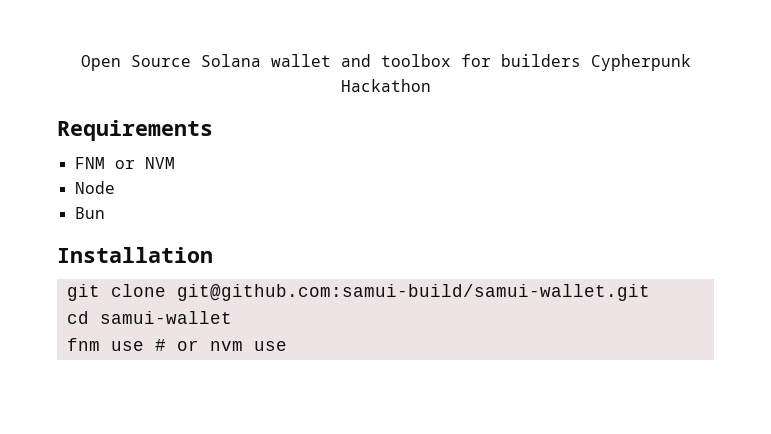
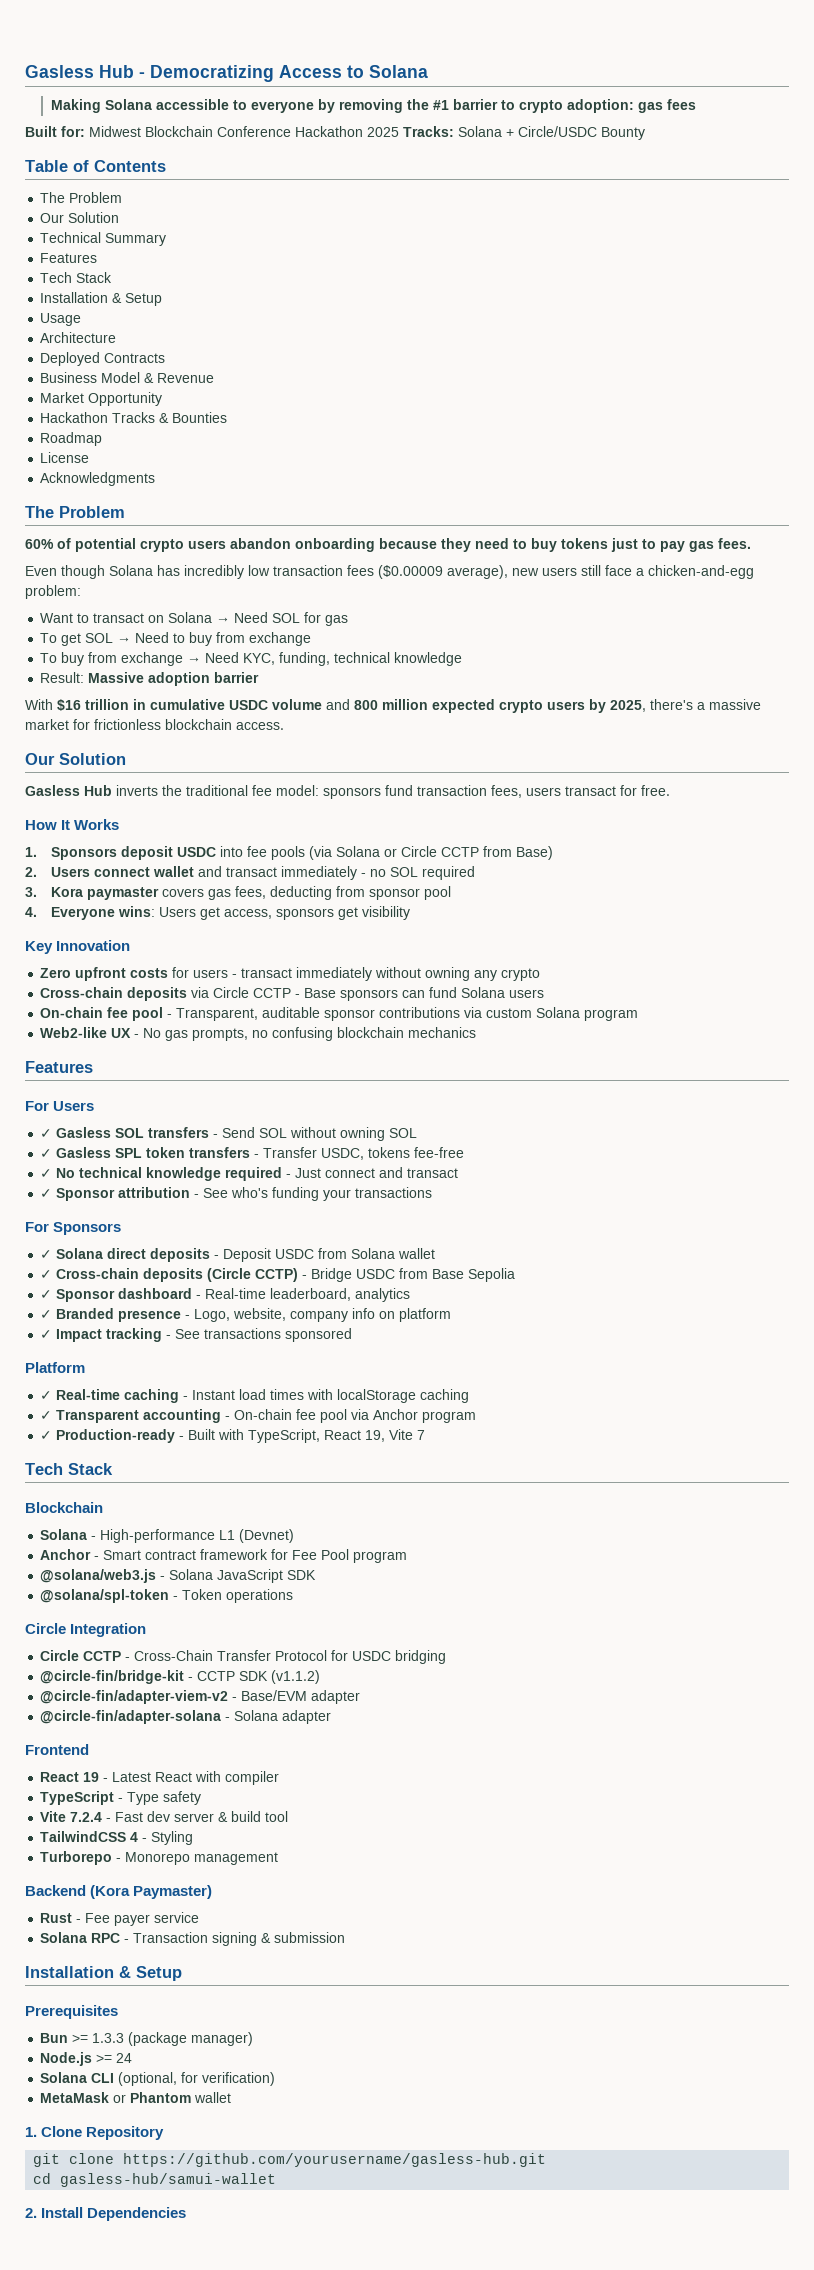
- Open Source Solana wallet and toolbox for builders Cypherpunk Hackathon
- Requirements
- FNM or NVM
- Node
- Bun
- Installation
+ Gasless Hub - Democratizing Access to Solana
+ Making Solana accessible to everyone by removing the #1 barrier to crypto adoption: gas fees
+ Built for: Midwest Blockchain Conference Hackathon 2025 Tracks: Solana + Circle/USDC Bounty
+ Table of Contents
+ The Problem
+ Our Solution
+ Technical Summary
+ Features
+ Tech Stack
+ Installation & Setup
+ Usage
+ Architecture
+ Deployed Contracts
+ Business Model & Revenue
+ Market Opportunity
+ Hackathon Tracks & Bounties
+ Roadmap
+ License
+ Acknowledgments
+ The Problem
+ 60% of potential crypto users abandon onboarding because they need to buy tokens just to pay gas fees.
+ Even though Solana has incredibly low transaction fees ($0.00009 average), new users still face a chicken-and-egg problem:
+ Want to transact on Solana → Need SOL for gas
+ To get SOL → Need to buy from exchange
+ To buy from exchange → Need KYC, funding, technical knowledge
+ Result: Massive adoption barrier
+ With $16 trillion in cumulative USDC volume and 800 million expected crypto users by 2025, there's a massive market for frictionless blockchain access.
+ Our Solution
+ Gasless Hub inverts the traditional fee model: sponsors fund transaction fees, users transact for free.
+ How It Works
+ 1. Sponsors deposit USDC into fee pools (via Solana or Circle CCTP from Base)
+ 2. Users connect wallet and transact immediately - no SOL required
+ 3. Kora paymaster covers gas fees, deducting from sponsor pool
+ 4. Everyone wins: Users get access, sponsors get visibility
+ Key Innovation
+ Zero upfront costs for users - transact immediately without owning any crypto
+ Cross-chain deposits via Circle CCTP - Base sponsors can fund Solana users
+ On-chain fee pool - Transparent, auditable sponsor contributions via custom Solana program
+ Web2-like UX - No gas prompts, no confusing blockchain mechanics
+ Features
+ For Users
+ ✓ Gasless SOL transfers - Send SOL without owning SOL
+ ✓ Gasless SPL token transfers - Transfer USDC, tokens fee-free
+ ✓ No technical knowledge required - Just connect and transact
+ ✓ Sponsor attribution - See who's funding your transactions
+ For Sponsors
+ ✓ Solana direct deposits - Deposit USDC from Solana wallet
+ ✓ Cross-chain deposits (Circle CCTP) - Bridge USDC from Base Sepolia
+ ✓ Sponsor dashboard - Real-time leaderboard, analytics
+ ✓ Branded presence - Logo, website, company info on platform
+ ✓ Impact tracking - See transactions sponsored
+ Platform
+ ✓ Real-time caching - Instant load times with localStorage caching
+ ✓ Transparent accounting - On-chain fee pool via Anchor program
+ ✓ Production-ready - Built with TypeScript, React 19, Vite 7
+ Tech Stack
+ Blockchain
+ Solana - High-performance L1 (Devnet)
+ Anchor - Smart contract framework for Fee Pool program
+ @solana/web3.js - Solana JavaScript SDK
+ @solana/spl-token - Token operations
+ Circle Integration
+ Circle CCTP - Cross-Chain Transfer Protocol for USDC bridging
+ @circle-fin/bridge-kit - CCTP SDK (v1.1.2)
+ @circle-fin/adapter-viem-v2 - Base/EVM adapter
+ @circle-fin/adapter-solana - Solana adapter
+ Frontend
+ React 19 - Latest React with compiler
+ TypeScript - Type safety
+ Vite 7.2.4 - Fast dev server & build tool
+ TailwindCSS 4 - Styling
+ Turborepo - Monorepo management
+ Backend (Kora Paymaster)
+ Rust - Fee payer service
+ Solana RPC - Transaction signing & submission
+ Installation & Setup
+ Prerequisites
+ Bun >= 1.3.3 (package manager)
+ Node.js >= 24
+ Solana CLI (optional, for verification)
+ MetaMask or Phantom wallet
+ 1. Clone Repository
- git clone git@github.com:samui-build/samui-wallet.git
+ git clone https://github.com/yourusername/gasless-hub.git
- cd samui-wallet
- fnm use # or nvm use
+ cd gasless-hub/samui-wallet
+ 2. Install Dependencies

